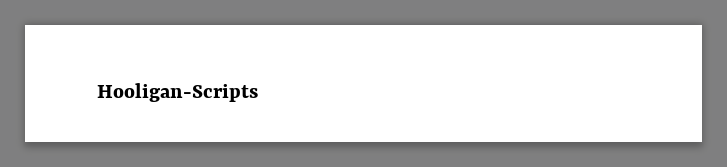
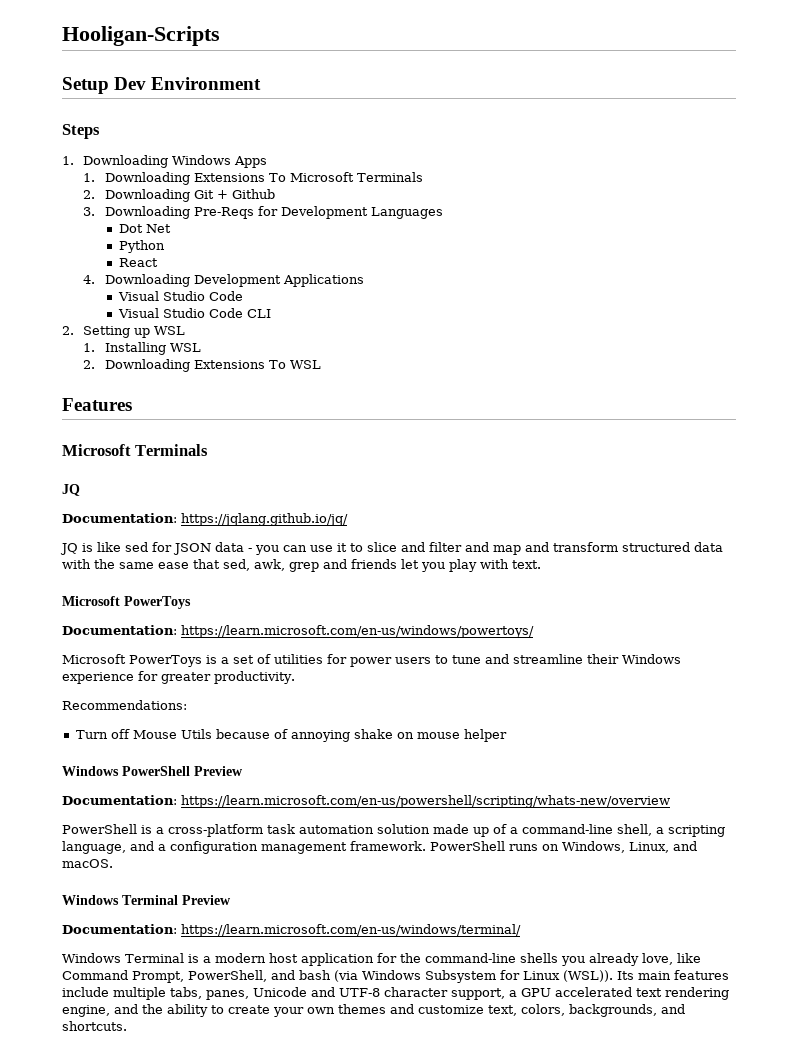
+ Setup Dev Environment
+ Steps
+ 1. Downloading Windows Apps
+ 1. Downloading Extensions To Microsoft Terminals
+ 2. Downloading Git + Github
+ 3. Downloading Pre-Reqs for Development Languages
+ Dot Net
+ Python
+ React
+ 4. Downloading Development Applications
+ Visual Studio Code
+ Visual Studio Code CLI
+ 2. Setting up WSL
+ 1. Installing WSL
+ 2. Downloading Extensions To WSL
+ Features
+ Microsoft Terminals
+ JQ
+ Documentation: https://jqlang.github.io/jq/
+ JQ is like sed for JSON data - you can use it to slice and filter and map and transform structured data with the same ease that sed, awk, grep and friends let you play with text.
+ Microsoft PowerToys
+ Documentation: https://learn.microsoft.com/en-us/windows/powertoys/
+ Microsoft PowerToys is a set of utilities for power users to tune and streamline their Windows experience for greater productivity.
+ Recommendations:
+ Turn off Mouse Utils because of annoying shake on mouse helper
+ Windows PowerShell Preview
+ Documentation: https://learn.microsoft.com/en-us/powershell/scripting/whats-new/overview
+ PowerShell is a cross-platform task automation solution made up of a command-line shell, a scripting language, and a configuration management framework. PowerShell runs on Windows, Linux, and macOS.
+ Windows Terminal Preview
+ Documentation: https://learn.microsoft.com/en-us/windows/terminal/
+ Windows Terminal is a modern host application for the command-line shells you already love, like Command Prompt, PowerShell, and bash (via Windows Subsystem for Linux (WSL)). Its main features include multiple tabs, panes, Unicode and UTF-8 character support, a GPU accelerated text rendering engine, and the ability to create your own themes and customize text, colors, backgrounds, and shortcuts.

